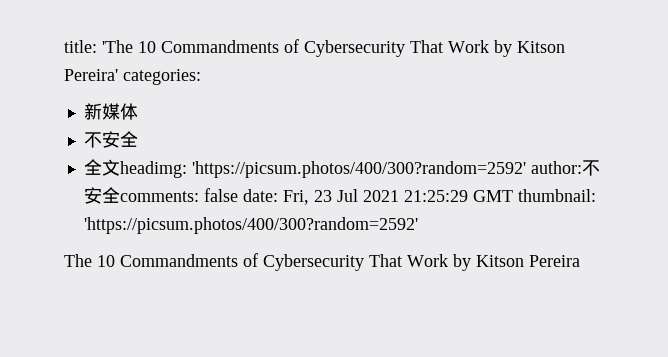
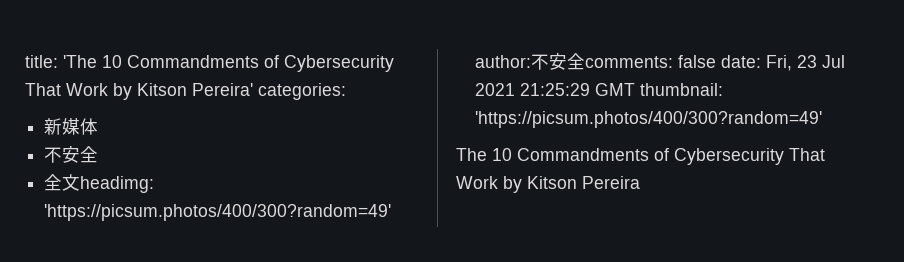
- 全文headimg: 'https://picsum.photos/400/300?random=2592' author:不安全comments: false date: Fri, 23 Jul 2021 21:25:29 GMT thumbnail: 'https://picsum.photos/400/300?random=2592'
+ 全文headimg: 'https://picsum.photos/400/300?random=49' author:不安全comments: false date: Fri, 23 Jul 2021 21:25:29 GMT thumbnail: 'https://picsum.photos/400/300?random=49'

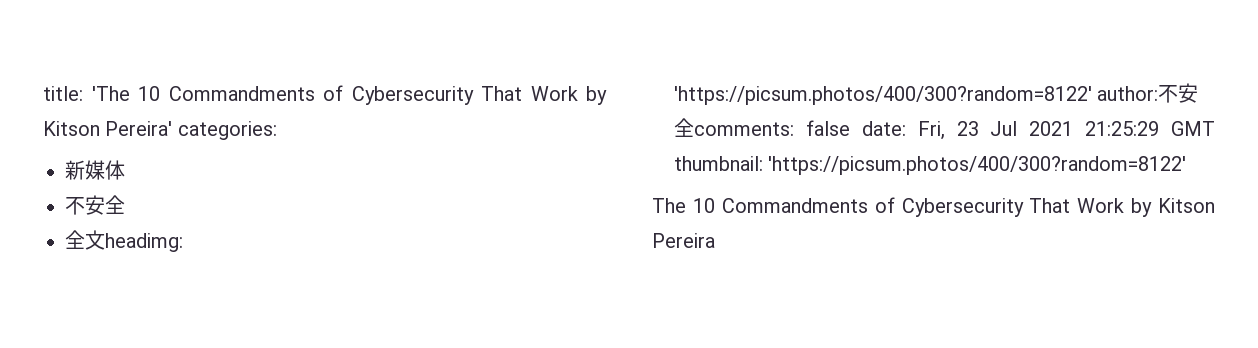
- 全文headimg: 'https://picsum.photos/400/300?random=49' author:不安全comments: false date: Fri, 23 Jul 2021 21:25:29 GMT thumbnail: 'https://picsum.photos/400/300?random=49'
+ 全文headimg: 'https://picsum.photos/400/300?random=8122' author:不安全comments: false date: Fri, 23 Jul 2021 21:25:29 GMT thumbnail: 'https://picsum.photos/400/300?random=8122'

